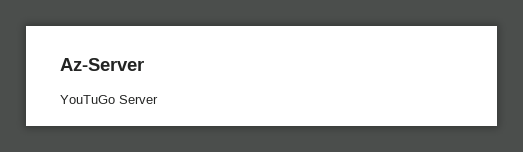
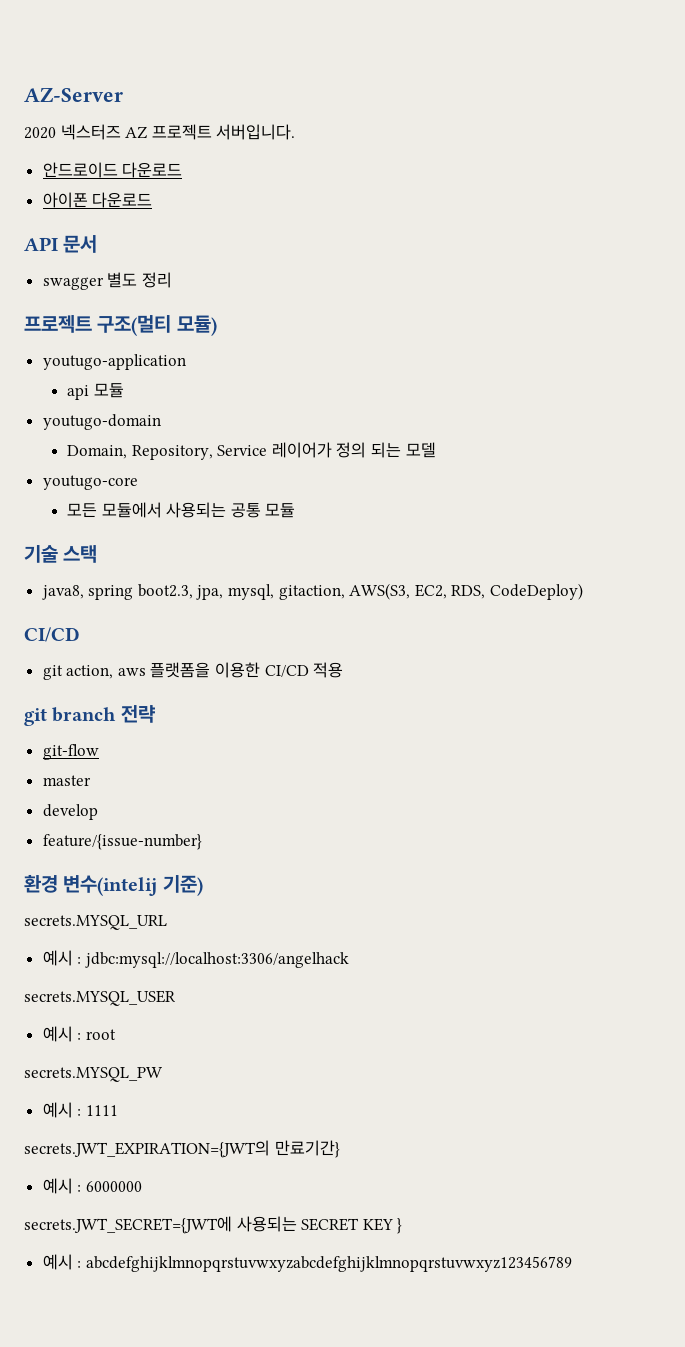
- Az-Server
- YouTuGo Server
+ AZ-Server
+ 2020 넥스터즈 AZ 프로젝트 서버입니다.
+ 안드로이드 다운로드
+ 아이폰 다운로드
+ API 문서
+ swagger 별도 정리
+ 프로젝트 구조(멀티 모듈)
+ youtugo-application
+ api 모듈
+ youtugo-domain
+ Domain, Repository, Service 레이어가 정의 되는 모델
+ youtugo-core
+ 모든 모듈에서 사용되는 공통 모듈
+ 기술 스택
+ java8, spring boot2.3, jpa, mysql, gitaction, AWS(S3, EC2, RDS, CodeDeploy)
+ CI/CD
+ git action, aws 플랫폼을 이용한 CI/CD 적용
+ git branch 전략
+ git-flow
+ master
+ develop
+ feature/{issue-number}
+ 환경 변수(intelij 기준)
+ secrets.MYSQL_URL
+ 예시 : jdbc:mysql://localhost:3306/angelhack
+ secrets.MYSQL_USER
+ 예시 : root
+ secrets.MYSQL_PW
+ 예시 : 1111
+ secrets.JWT_EXPIRATION={JWT의 만료기간}
+ 예시 : 6000000
+ secrets.JWT_SECRET={JWT에 사용되는 SECRET KEY }
+ 예시 : abcdefghijklmnopqrstuvwxyzabcdefghijklmnopqrstuvwxyz123456789

